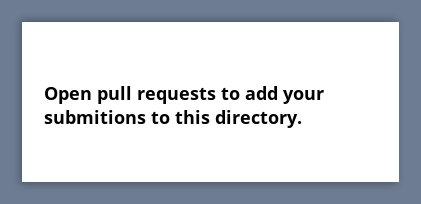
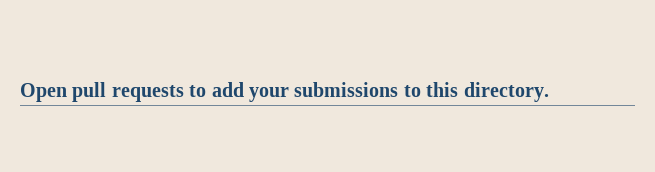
- Open pull requests to add your submitions to this directory.
+ Open pull requests to add your submissions to this directory.

